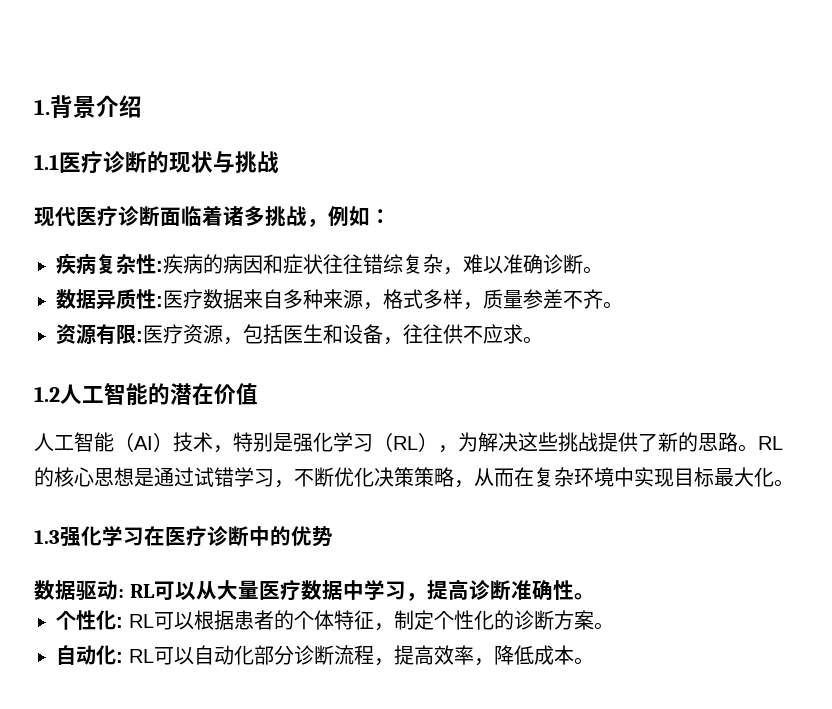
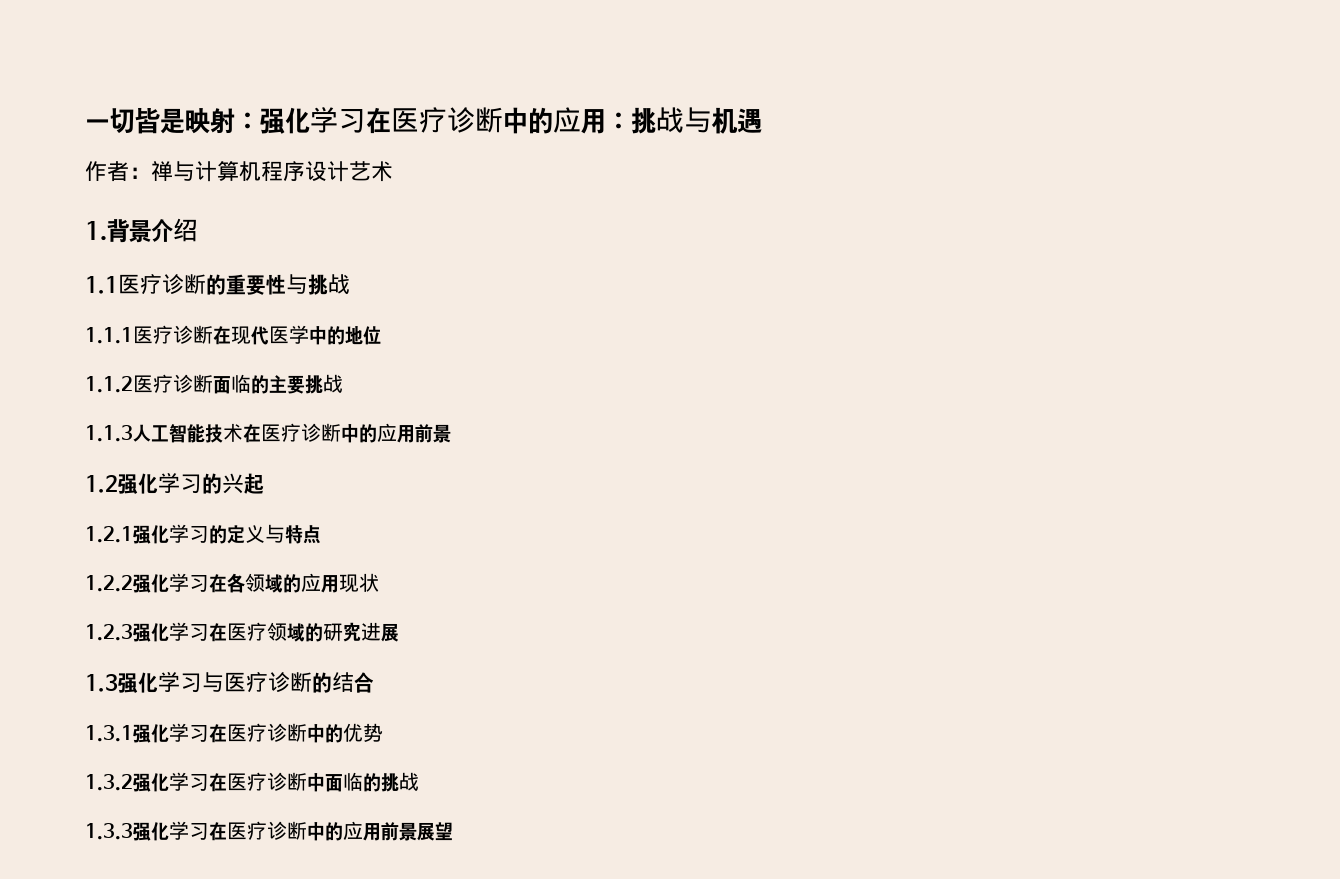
+ 一切皆是映射：强化学习在医疗诊断中的应用：挑战与机遇
+ 作者：禅与计算机程序设计艺术
- 1.1医疗诊断的现状与挑战
+ 1.1医疗诊断的重要性与挑战
- 现代医疗诊断面临着诸多挑战，例如：
- 疾病复杂性:疾病的病因和症状往往错综复杂，难以准确诊断。
- 数据异质性:医疗数据来自多种来源，格式多样，质量参差不齐。
- 资源有限:医疗资源，包括医生和设备，往往供不应求。
- 1.2人工智能的潜在价值
- 人工智能（AI）技术，特别是强化学习（RL），为解决这些挑战提供了新的思路。RL的核心思想是通过试错学习，不断优化决策策略，从而在复杂环境中实现目标最大化。
- 1.3强化学习在医疗诊断中的优势
+ 1.1.1医疗诊断在现代医学中的地位
+ 1.1.2医疗诊断面临的主要挑战
+ 1.1.3人工智能技术在医疗诊断中的应用前景
+ 1.2强化学习的兴起
+ 1.2.1强化学习的定义与特点
+ 1.2.2强化学习在各领域的应用现状
+ 1.2.3强化学习在医疗领域的研究进展
+ 1.3强化学习与医疗诊断的结合
+ 1.3.1强化学习在医疗诊断中的优势
- 数据驱动: RL可以从大量医疗数据中学习，提高诊断准确性。
- 个性化: RL可以根据患者的个体特征，制定个性化的诊断方案。
- 自动化: RL可以自动化部分诊断流程，提高效率，降低成本。
+ 1.3.2强化学习在医疗诊断中面临的挑战
+ 1.3.3强化学习在医疗诊断中的应用前景展望

